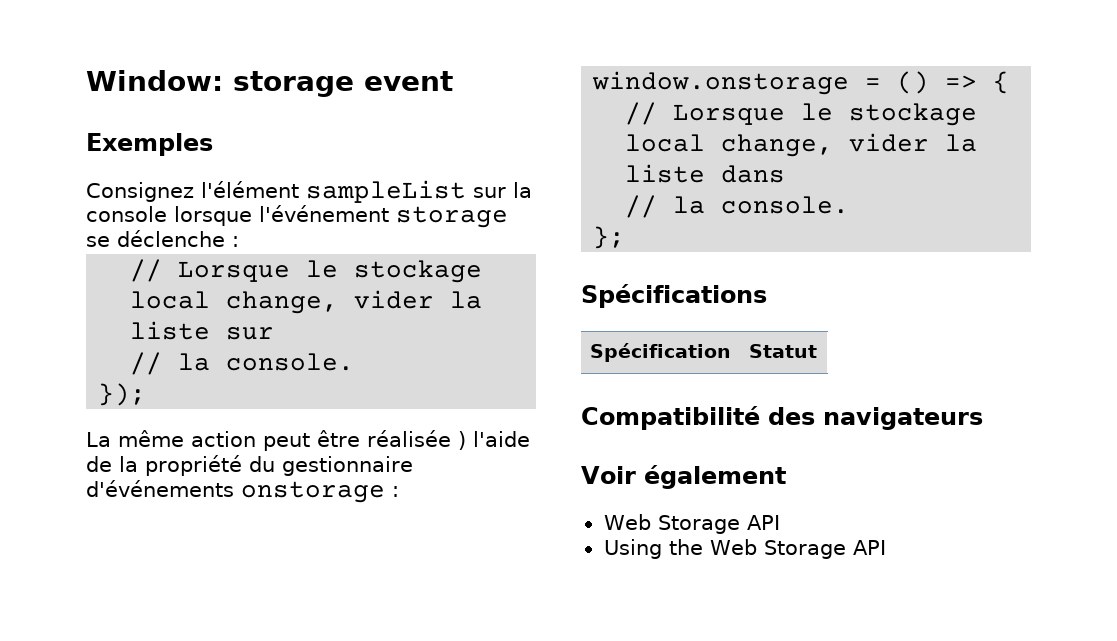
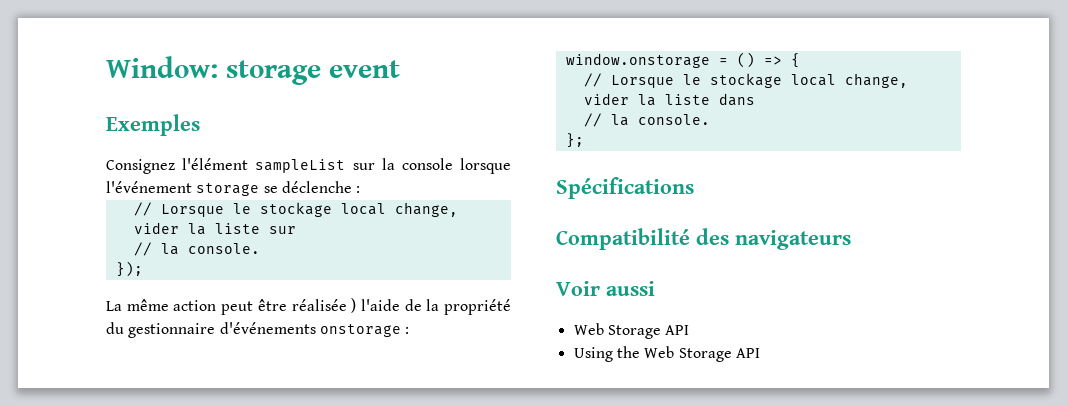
- Spécification | Statut
- Voir également
+ Voir aussi

